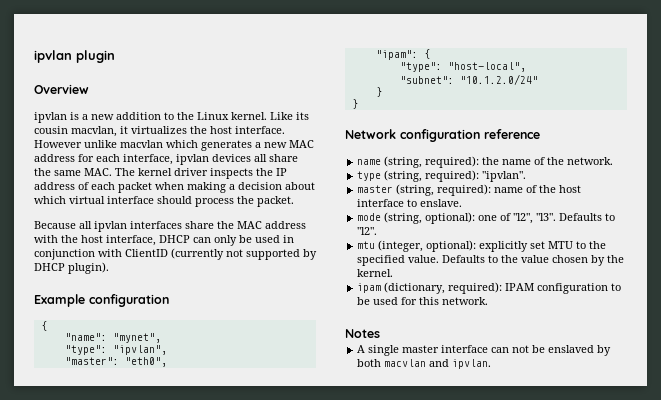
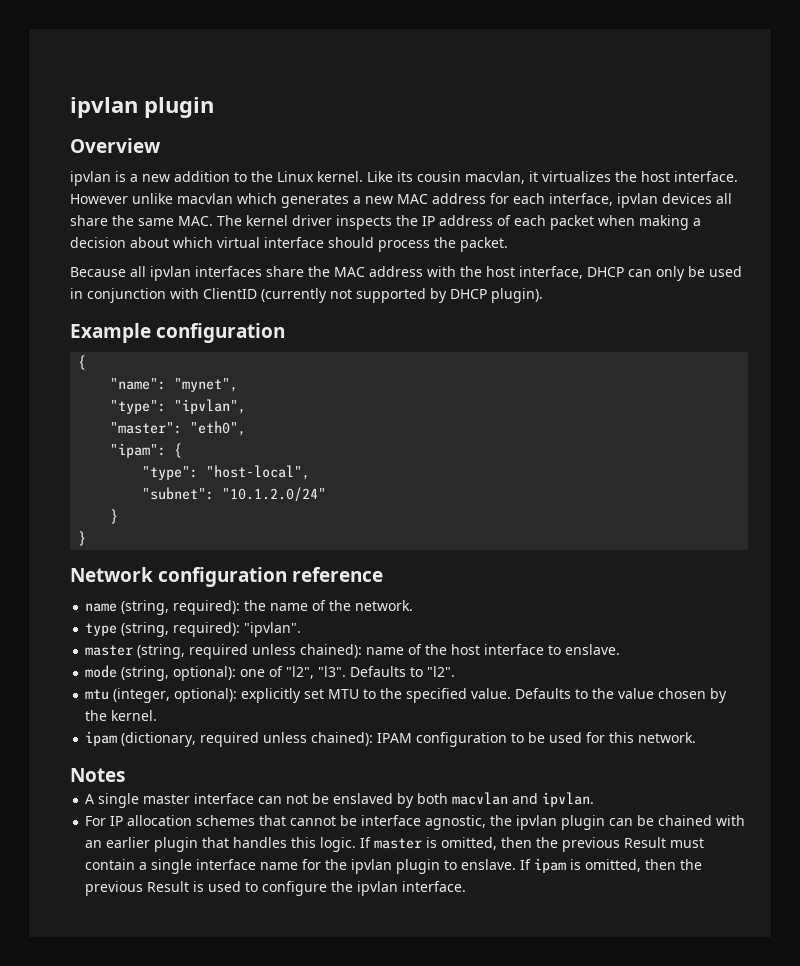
- master (string, required): name of the host interface to enslave.
+ master (string, required unless chained): name of the host interface to enslave.
- ipam (dictionary, required): IPAM configuration to be used for this network.
+ ipam (dictionary, required unless chained): IPAM configuration to be used for this network.
+ For IP allocation schemes that cannot be interface agnostic, the ipvlan plugin can be chained with an earlier plugin that handles this logic. If master is omitted, then the previous Result must contain a single interface name for the ipvlan plugin to enslave. If ipam is omitted, then the previous Result is used to configure the ipvlan interface.

